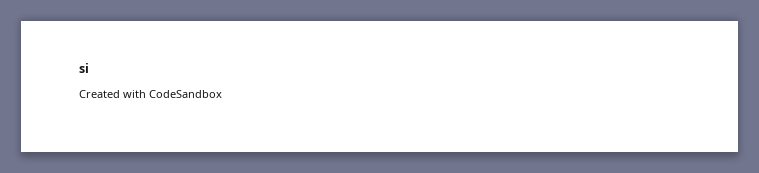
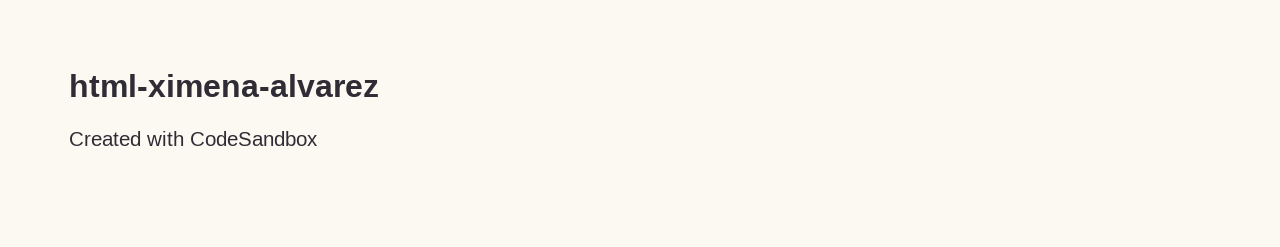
- si
+ html-ximena-alvarez

